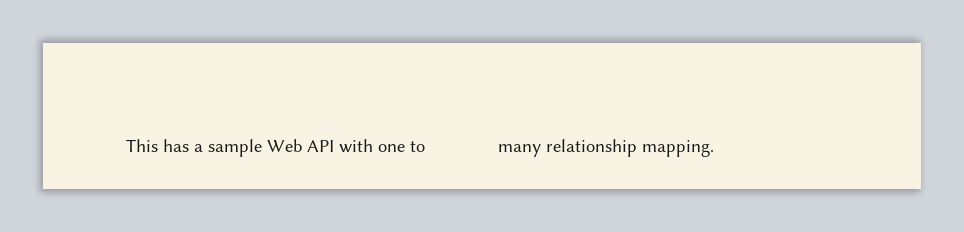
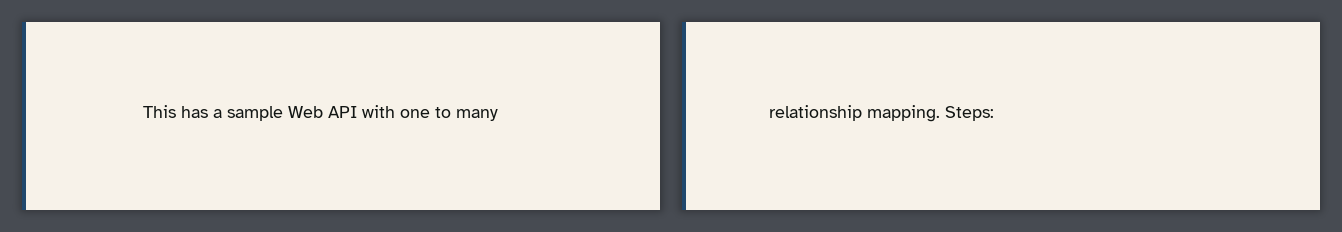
+ Steps:

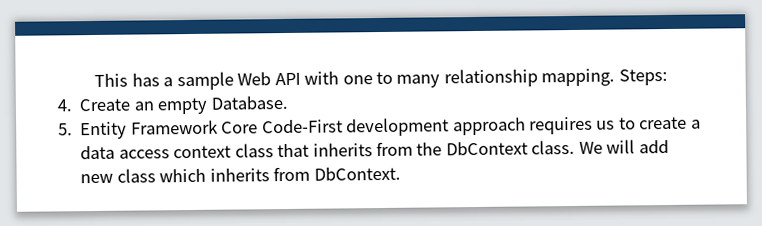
+ 4. Create an empty Database.
+ 5. Entity Framework Core Code-First development approach requires us to create a data access context class that inherits from the DbContext class. We will add new class which inherits from DbContext.

